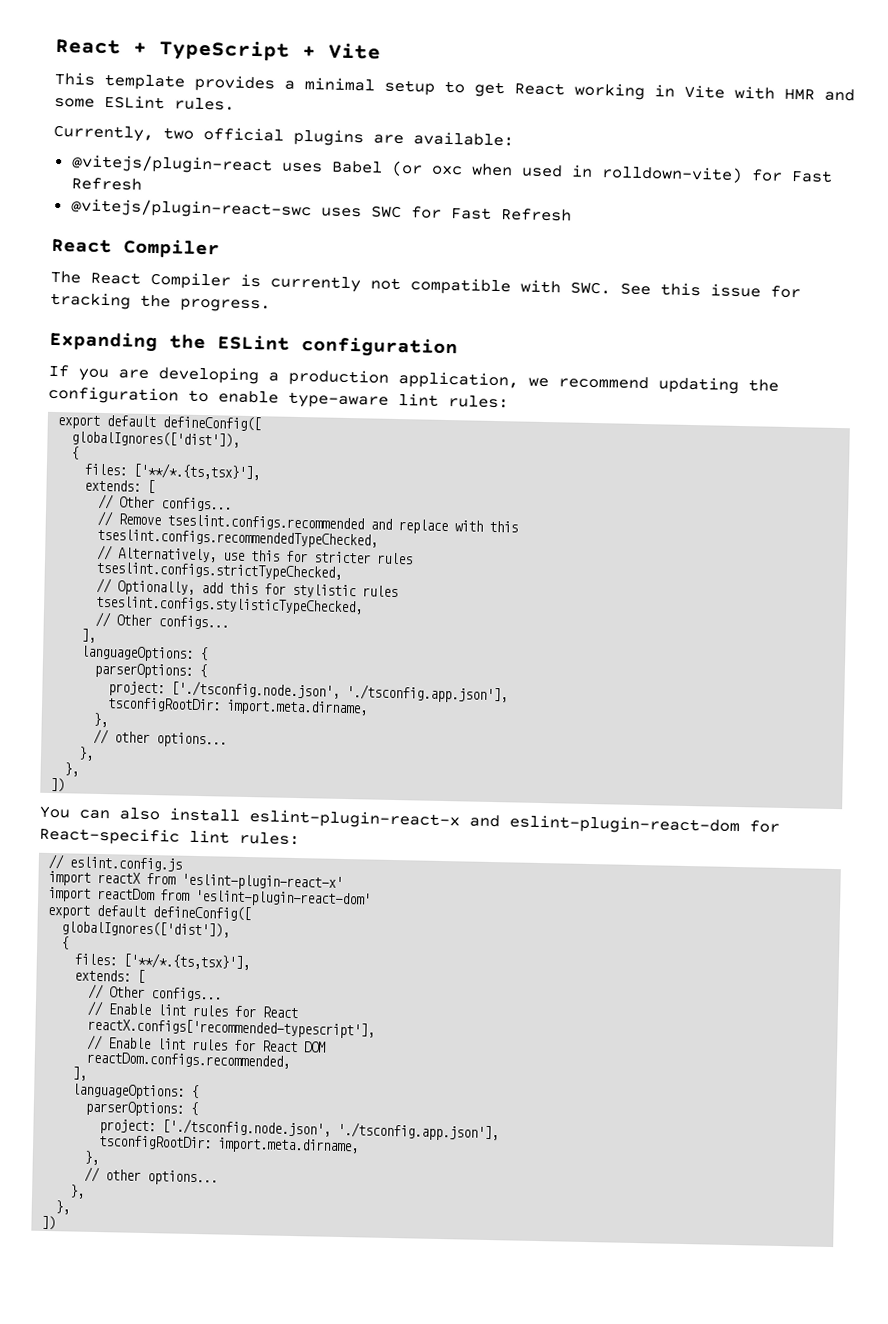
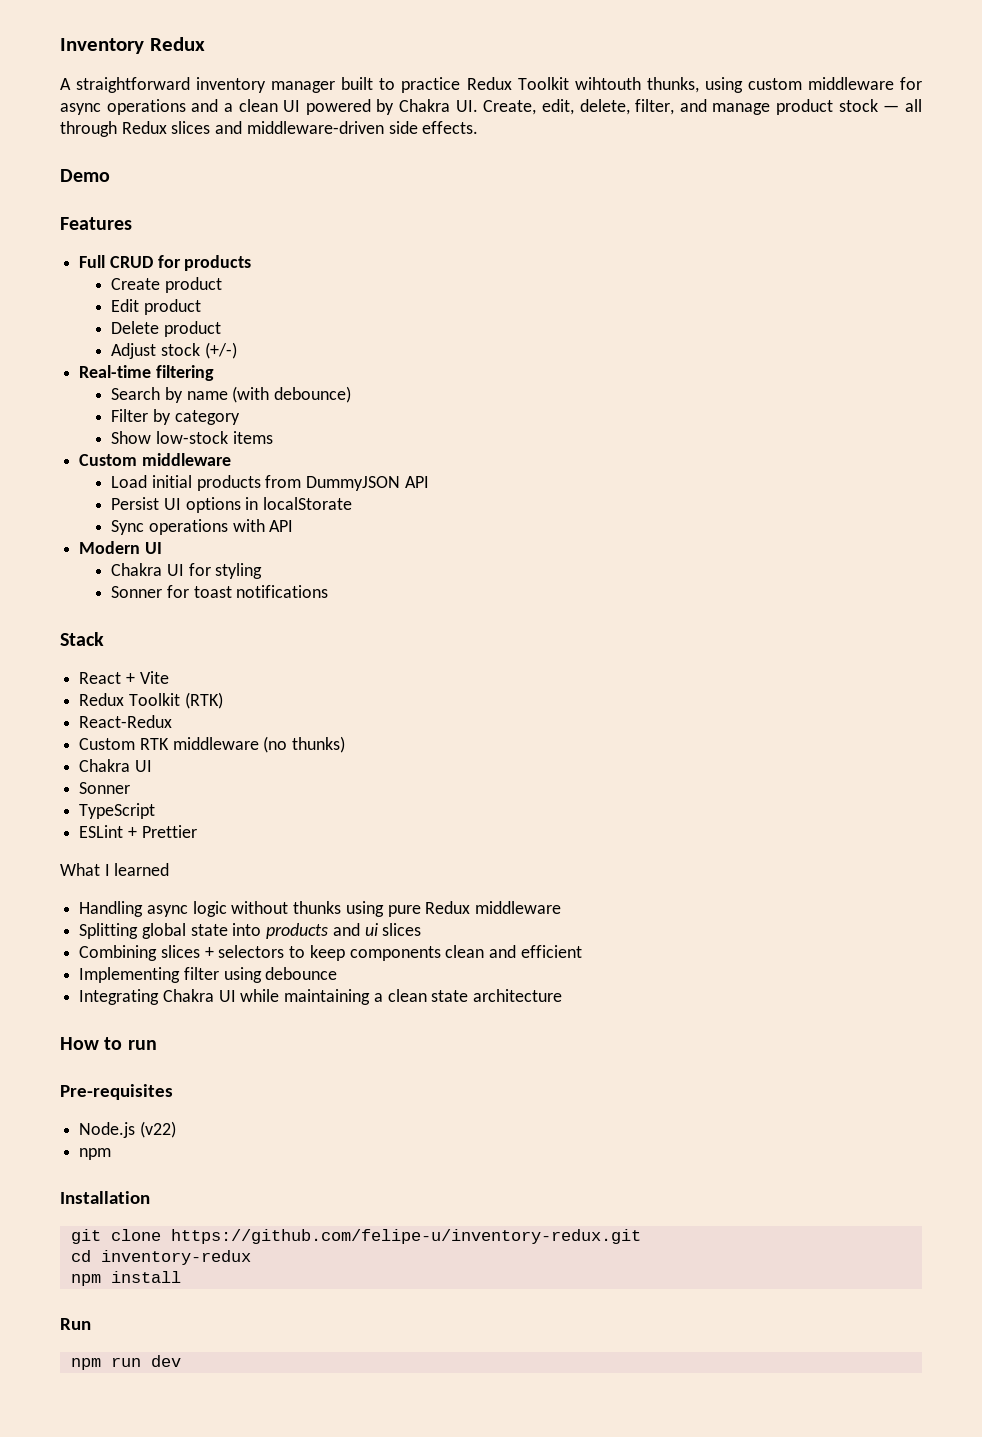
- React + TypeScript + Vite
- This template provides a minimal setup to get React working in Vite with HMR and some ESLint rules.
- Currently, two official plugins are available:
- @vitejs/plugin-react uses Babel (or oxc when used in rolldown-vite) for Fast Refresh
- @vitejs/plugin-react-swc uses SWC for Fast Refresh
- React Compiler
- The React Compiler is currently not compatible with SWC. See this issue for tracking the progress.
- Expanding the ESLint configuration
- If you are developing a production application, we recommend updating the configuration to enable type-aware lint rules:
- export default defineConfig([
- globalIgnores(['dist']),
- {
- files: ['**/*.{ts,tsx}'],
- extends: [
- // Other configs...
- // Remove tseslint.configs.recommended and replace with this
- tseslint.configs.recommendedTypeChecked,
- // Alternatively, use this for stricter rules
- tseslint.configs.strictTypeChecked,
- // Optionally, add this for stylistic rules
- tseslint.configs.stylisticTypeChecked,
- // Other configs...
- ],
- languageOptions: {
- parserOptions: {
- project: ['./tsconfig.node.json', './tsconfig.app.json'],
- tsconfigRootDir: import.meta.dirname,
- },
- // other options...
- },
- },
- ])
- You can also install eslint-plugin-react-x and eslint-plugin-react-dom for React-specific lint rules:
- // eslint.config.js
- import reactX from 'eslint-plugin-react-x'
- import reactDom from 'eslint-plugin-react-dom'
- export default defineConfig([
- globalIgnores(['dist']),
- {
- files: ['**/*.{ts,tsx}'],
- extends: [
- // Other configs...
- // Enable lint rules for React
- reactX.configs['recommended-typescript'],
- // Enable lint rules for React DOM
- reactDom.configs.recommended,
- ],
- languageOptions: {
- parserOptions: {
- project: ['./tsconfig.node.json', './tsconfig.app.json'],
- tsconfigRootDir: import.meta.dirname,
- },
- // other options...
- },
- },
- ])
+ Inventory Redux
+ A straightforward inventory manager built to practice Redux Toolkit wihtouth thunks, using custom middleware for async operations and a clean UI powered by Chakra UI. Create, edit, delete, filter, and manage product stock — all through Redux slices and middleware-driven side effects.
+ Demo
+ Features
+ Full CRUD for products
+ Create product
+ Edit product
+ Delete product
+ Adjust stock (+/-)
+ Real-time filtering
+ Search by name (with debounce)
+ Filter by category
+ Show low-stock items
+ Custom middleware
+ Load initial products from DummyJSON API
+ Persist UI options in localStorate
+ Sync operations with API
+ Modern UI
+ Chakra UI for styling
+ Sonner for toast notifications
+ Stack
+ React + Vite
+ Redux Toolkit (RTK)
+ React-Redux
+ Custom RTK middleware (no thunks)
+ Chakra UI
+ Sonner
+ TypeScript
+ ESLint + Prettier
+ What I learned
+ Handling async logic without thunks using pure Redux middleware
+ Splitting global state into products and ui slices
+ Combining slices + selectors to keep components clean and efficient
+ Implementing filter using debounce
+ Integrating Chakra UI while maintaining a clean state architecture
+ How to run
+ Pre-requisites
+ Node.js (v22)
+ npm
+ Installation
+ git clone https://github.com/felipe-u/inventory-redux.git
+ cd inventory-redux
+ npm install
+ Run
+ npm run dev

